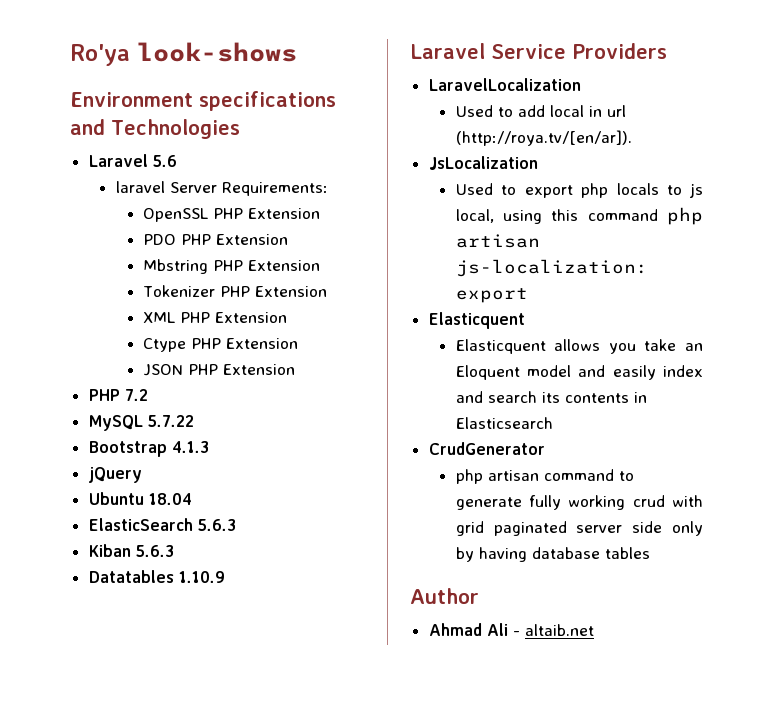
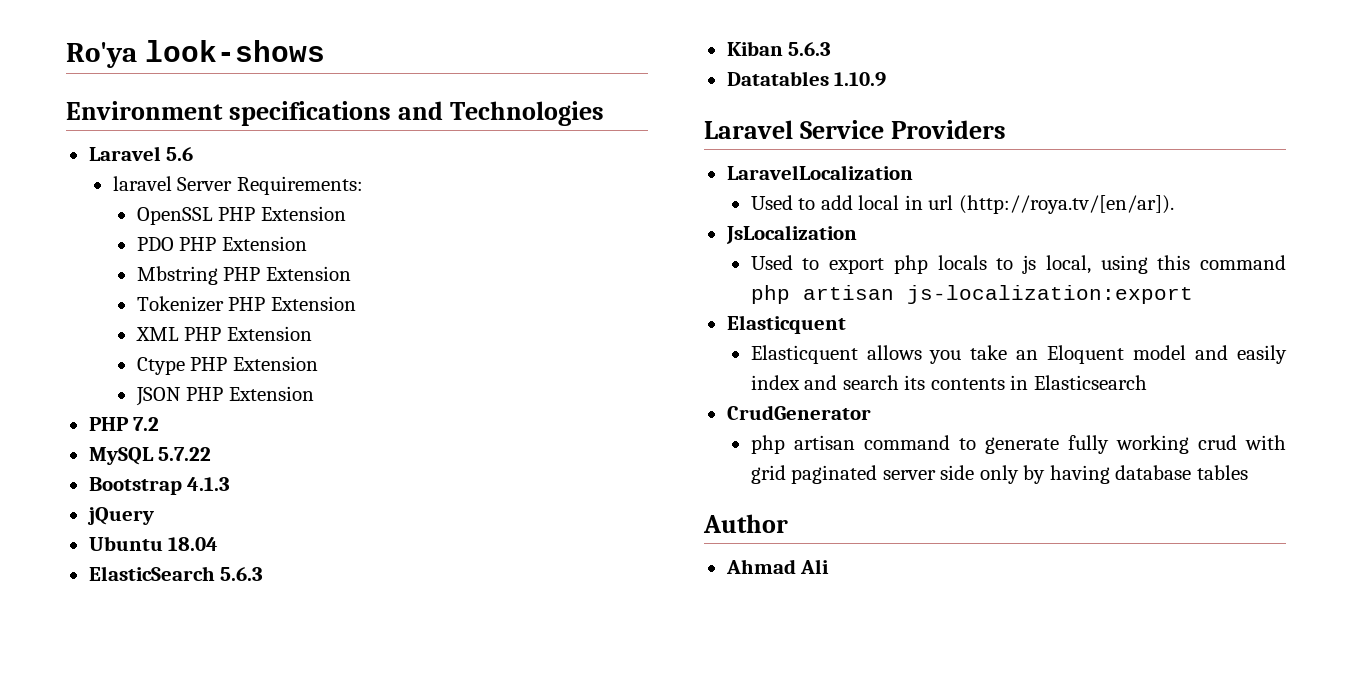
- Ahmad Ali - altaib.net
+ Ahmad Ali

